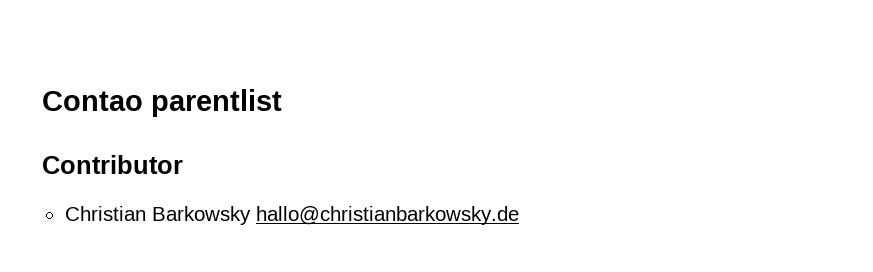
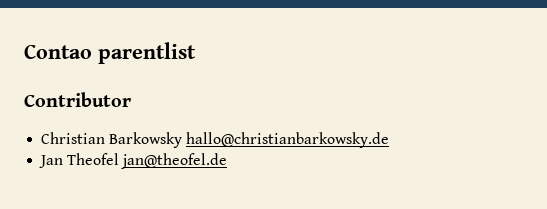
+ Jan Theofel jan@theofel.de

